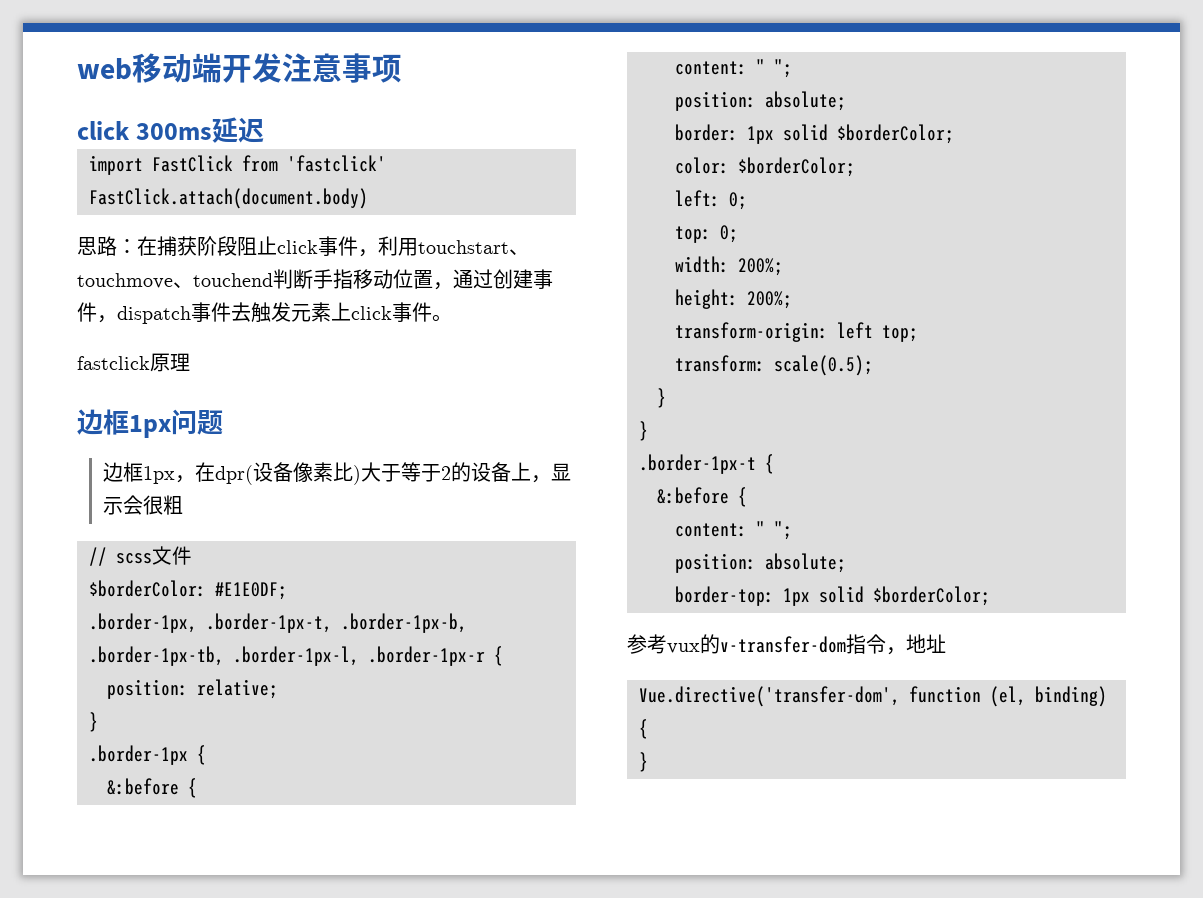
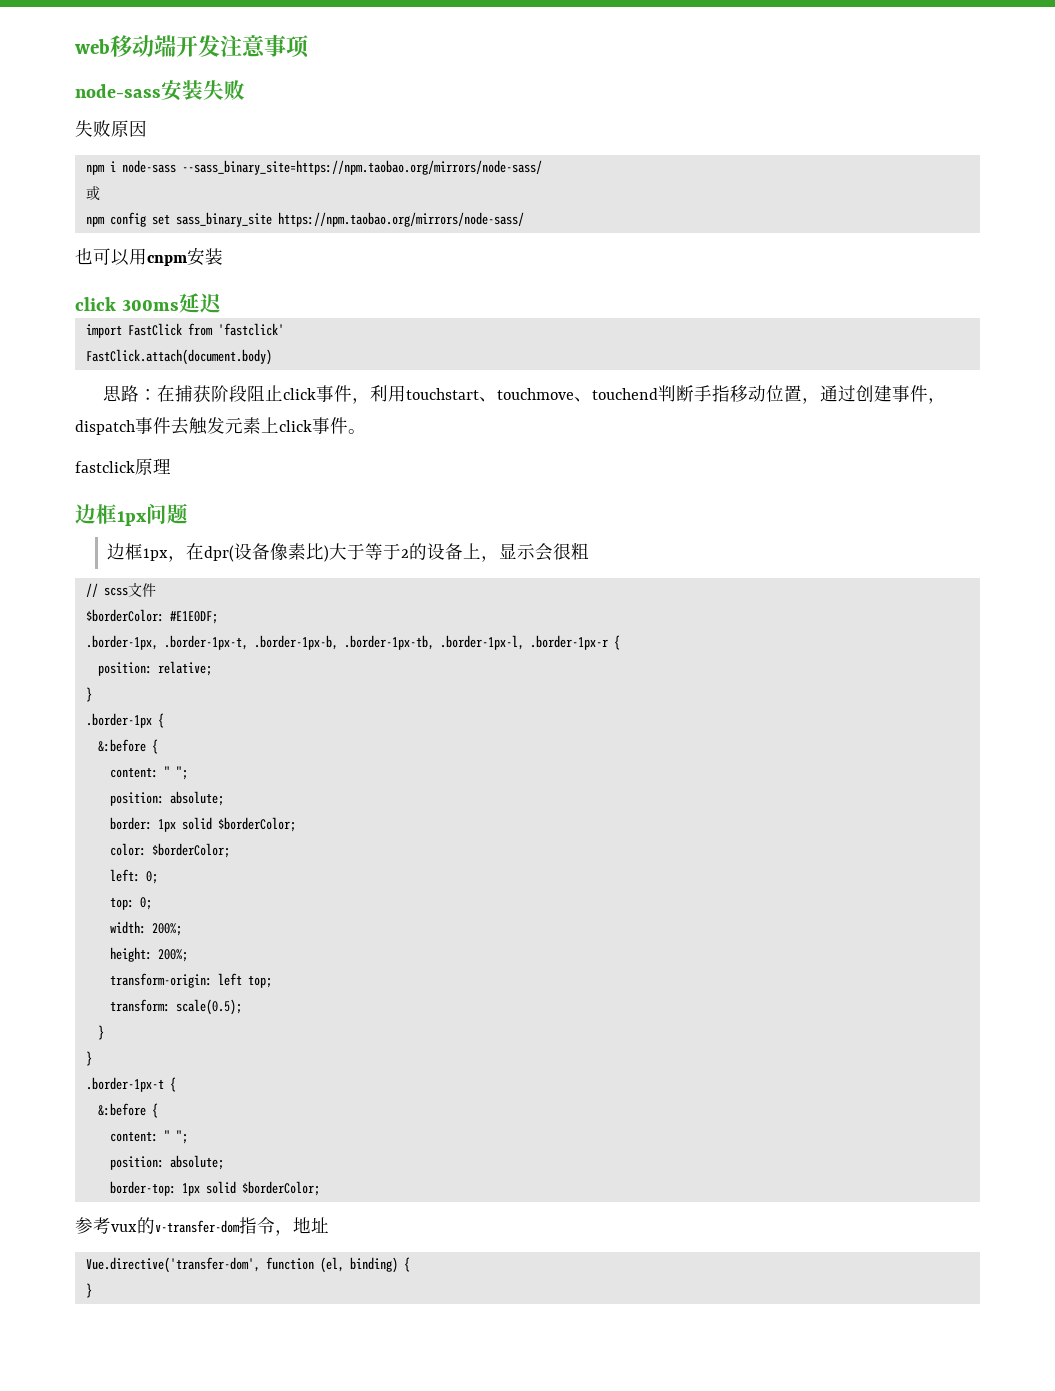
+ node-sass安装失败
+ 失败原因
+ npm i node-sass --sass_binary_site=https://npm.taobao.org/mirrors/node-sass/
+ 或
+ npm config set sass_binary_site https://npm.taobao.org/mirrors/node-sass/
+ 也可以用cnpm安装

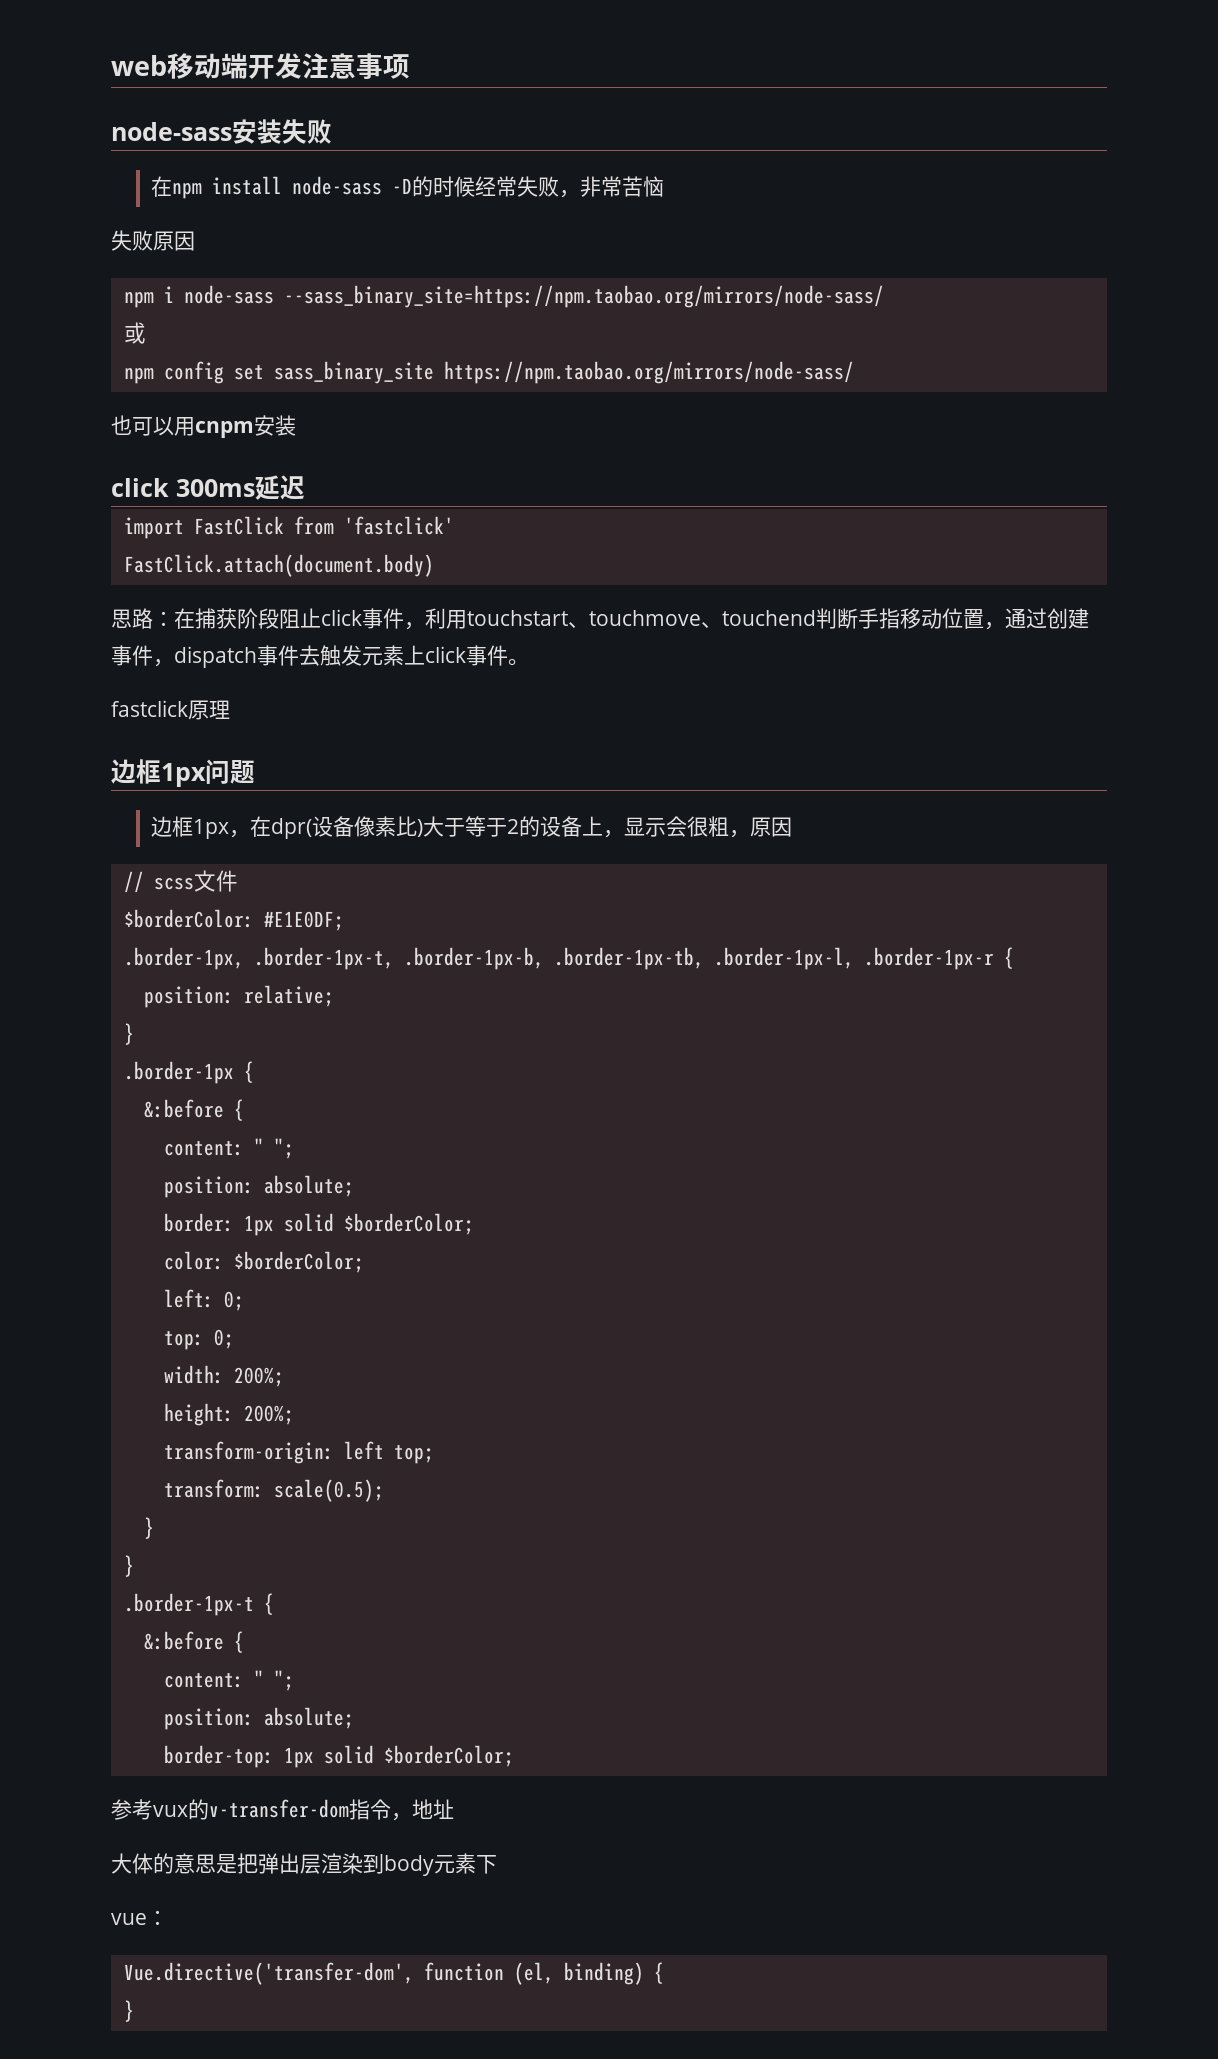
+ 在npm install node-sass -D的时候经常失败，非常苦恼
- 边框1px，在dpr(设备像素比)大于等于2的设备上，显示会很粗
+ 边框1px，在dpr(设备像素比)大于等于2的设备上，显示会很粗，原因
+ 大体的意思是把弹出层渲染到body元素下
+ vue：

